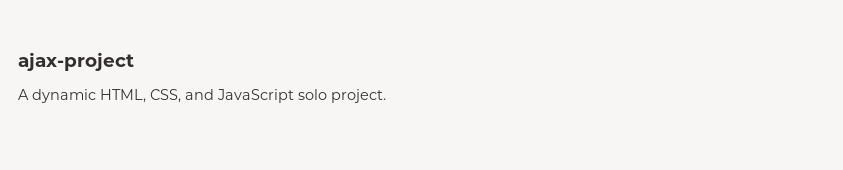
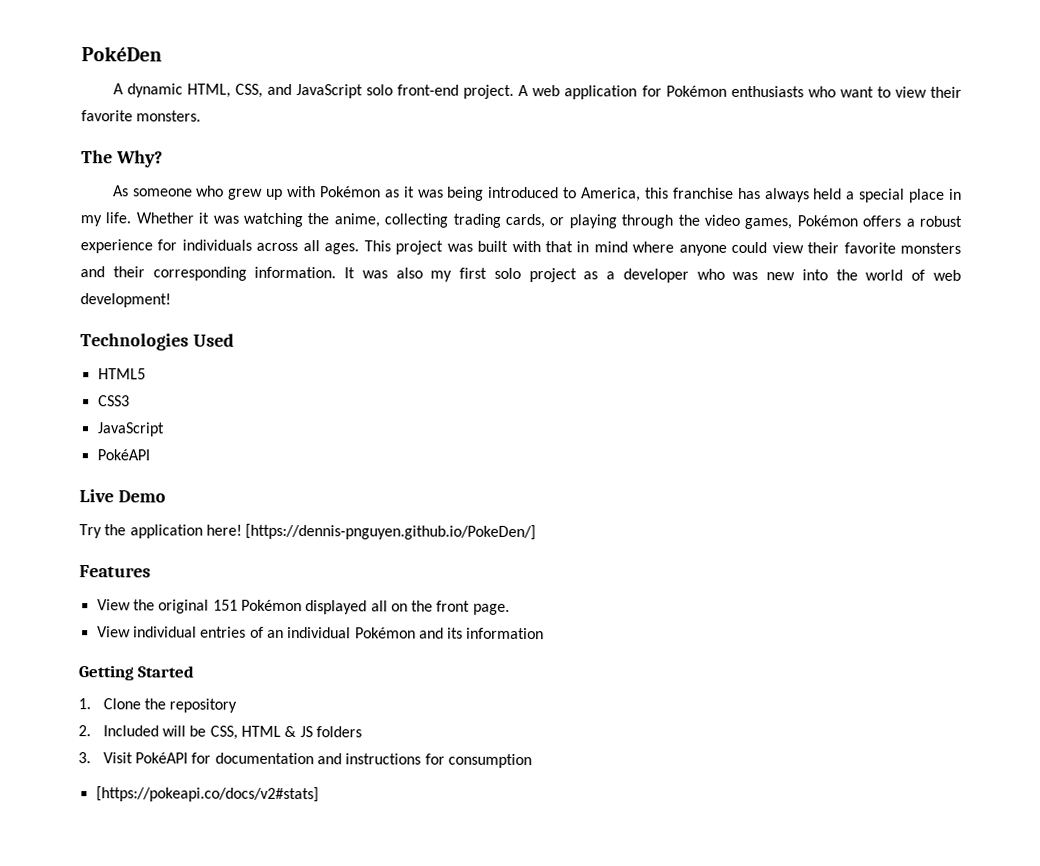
- ajax-project
+ PokéDen
- A dynamic HTML, CSS, and JavaScript solo project.
+ A dynamic HTML, CSS, and JavaScript solo front-end project. A web application for Pokémon enthusiasts who want to view their favorite monsters.
+ The Why?
+ As someone who grew up with Pokémon as it was being introduced to America, this franchise has always held a special place in my life. Whether it was watching the anime, collecting trading cards, or playing through the video games, Pokémon offers a robust experience for individuals across all ages. This project was built with that in mind where anyone could view their favorite monsters and their corresponding information. It was also my first solo project as a developer who was new into the world of web development!
+ Technologies Used
+ HTML5
+ CSS3
+ JavaScript
+ PokéAPI
+ Live Demo
+ Try the application here! [https://dennis-pnguyen.github.io/PokeDen/]
+ Features
+ View the original 151 Pokémon displayed all on the front page.
+ View individual entries of an individual Pokémon and its information
+ Getting Started
+ 1. Clone the repository
+ 2. Included will be CSS, HTML & JS folders
+ 3. Visit PokéAPI for documentation and instructions for consumption
+ [https://pokeapi.co/docs/v2#stats]

